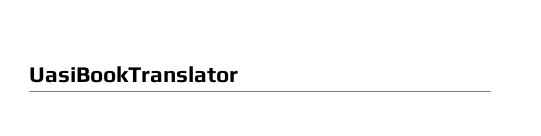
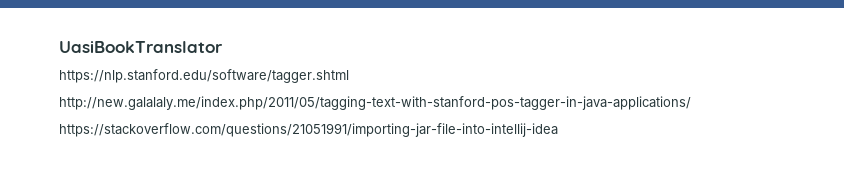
+ https://nlp.stanford.edu/software/tagger.shtml
+ http://new.galalaly.me/index.php/2011/05/tagging-text-with-stanford-pos-tagger-in-java-applications/
+ https://stackoverflow.com/questions/21051991/importing-jar-file-into-intellij-idea

